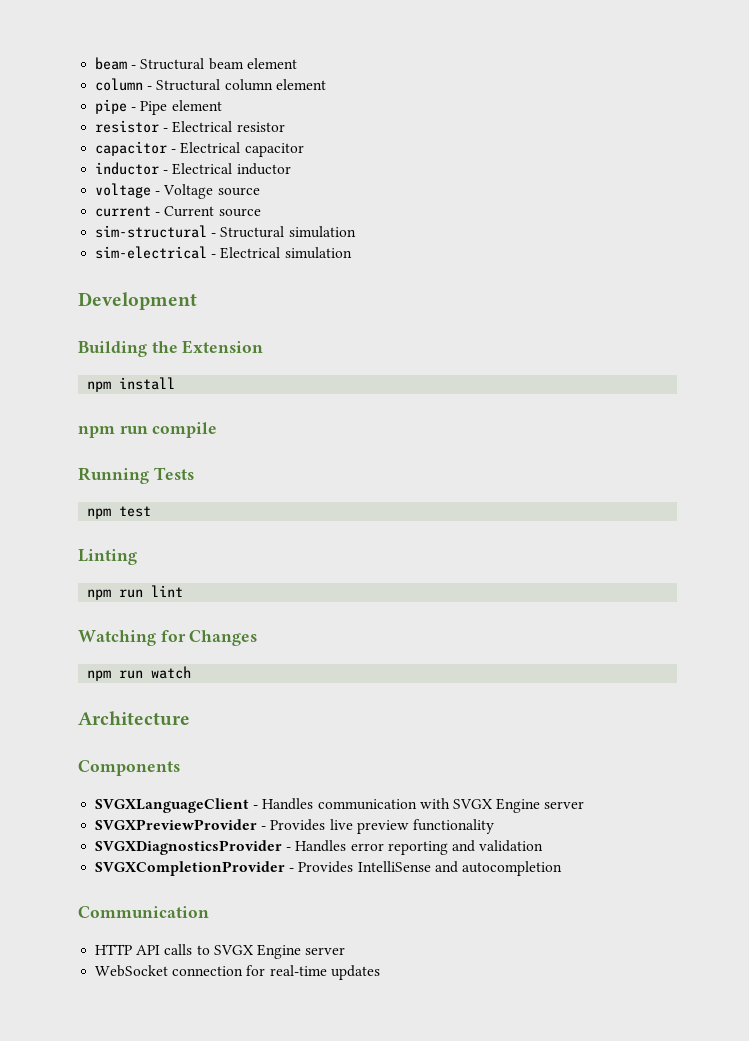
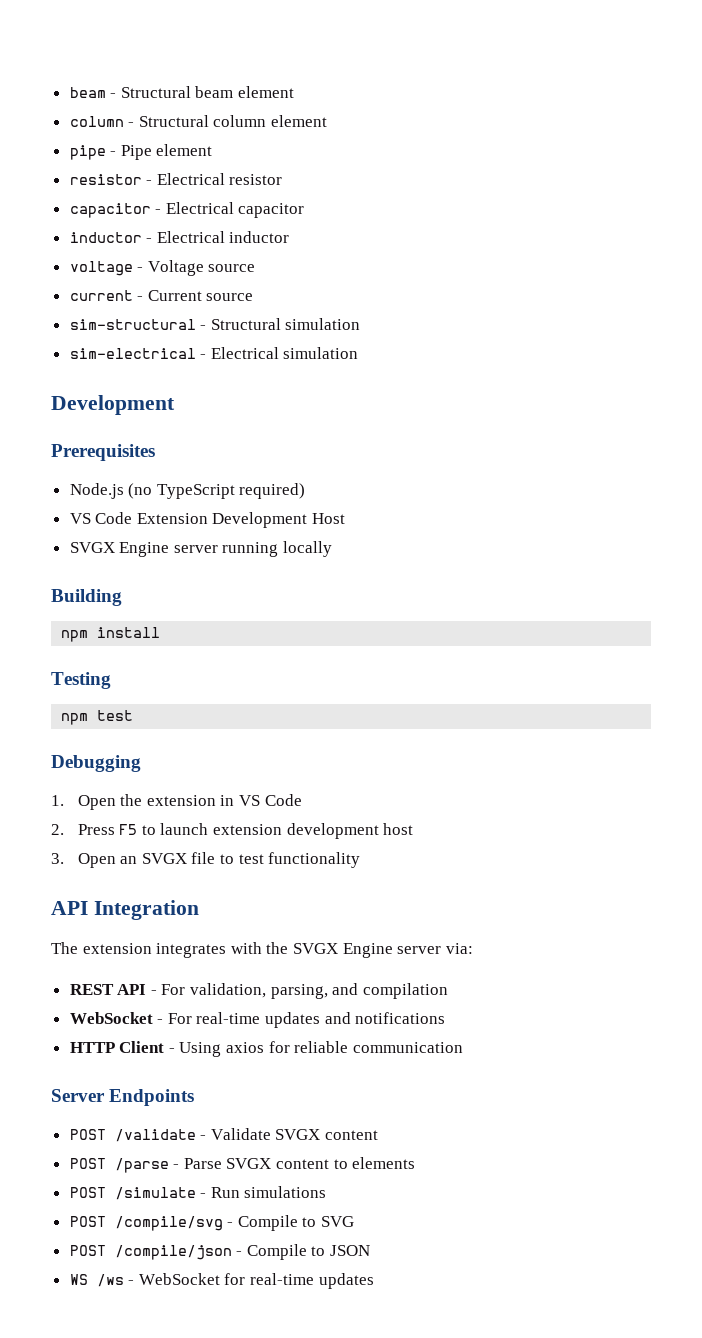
+ Prerequisites
+ Node.js (no TypeScript required)
+ VS Code Extension Development Host
+ SVGX Engine server running locally
- Building the Extension
+ Building
- npm run compile
- Running Tests
+ Testing
  npm test
- Linting
- npm run lint
- Watching for Changes
- npm run watch
- Architecture
- Components
- SVGXLanguageClient - Handles communication with SVGX Engine server
- SVGXPreviewProvider - Provides live preview functionality
- SVGXDiagnosticsProvider - Handles error reporting and validation
- SVGXCompletionProvider - Provides IntelliSense and autocompletion
- Communication
- HTTP API calls to SVGX Engine server
- WebSocket connection for real-time updates
+ Debugging
+ 1. Open the extension in VS Code
+ 2. Press F5 to launch extension development host
+ 3. Open an SVGX file to test functionality
+ API Integration
+ The extension integrates with the SVGX Engine server via:
+ REST API - For validation, parsing, and compilation
+ WebSocket - For real-time updates and notifications
+ HTTP Client - Using axios for reliable communication
+ Server Endpoints
+ POST /validate - Validate SVGX content
+ POST /parse - Parse SVGX content to elements
+ POST /simulate - Run simulations
+ POST /compile/svg - Compile to SVG
+ POST /compile/json - Compile to JSON
+ WS /ws - WebSocket for real-time updates

